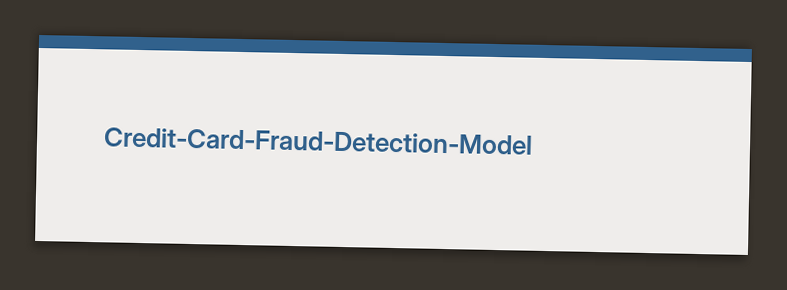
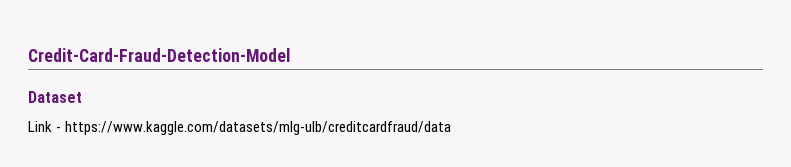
+ Dataset
+ Link - https://www.kaggle.com/datasets/mlg-ulb/creditcardfraud/data

